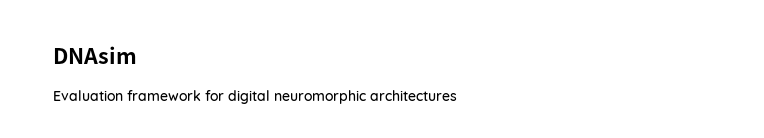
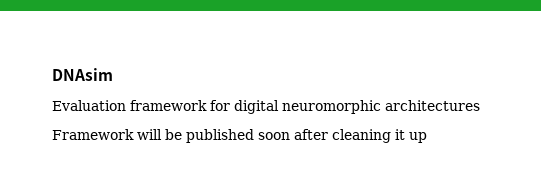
+ Framework will be published soon after cleaning it up

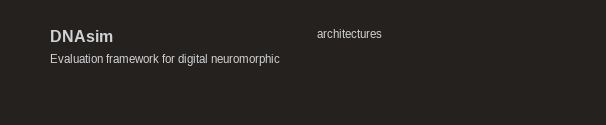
- Framework will be published soon after cleaning it up

